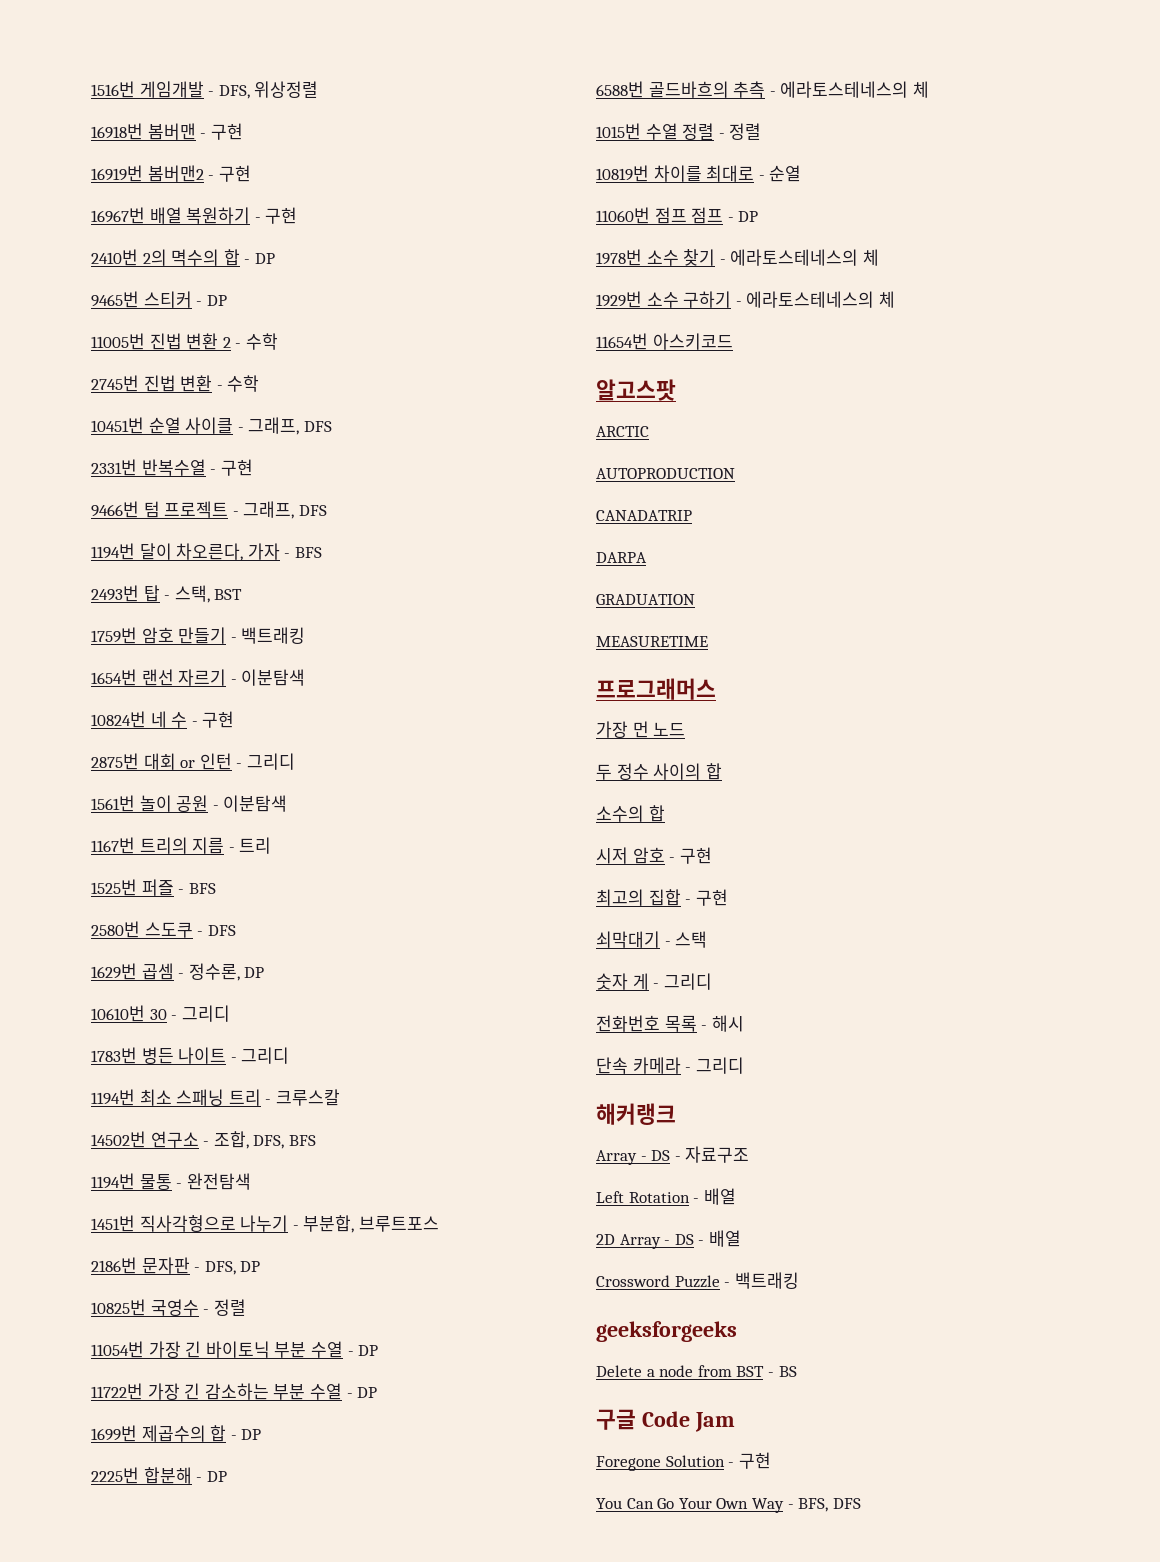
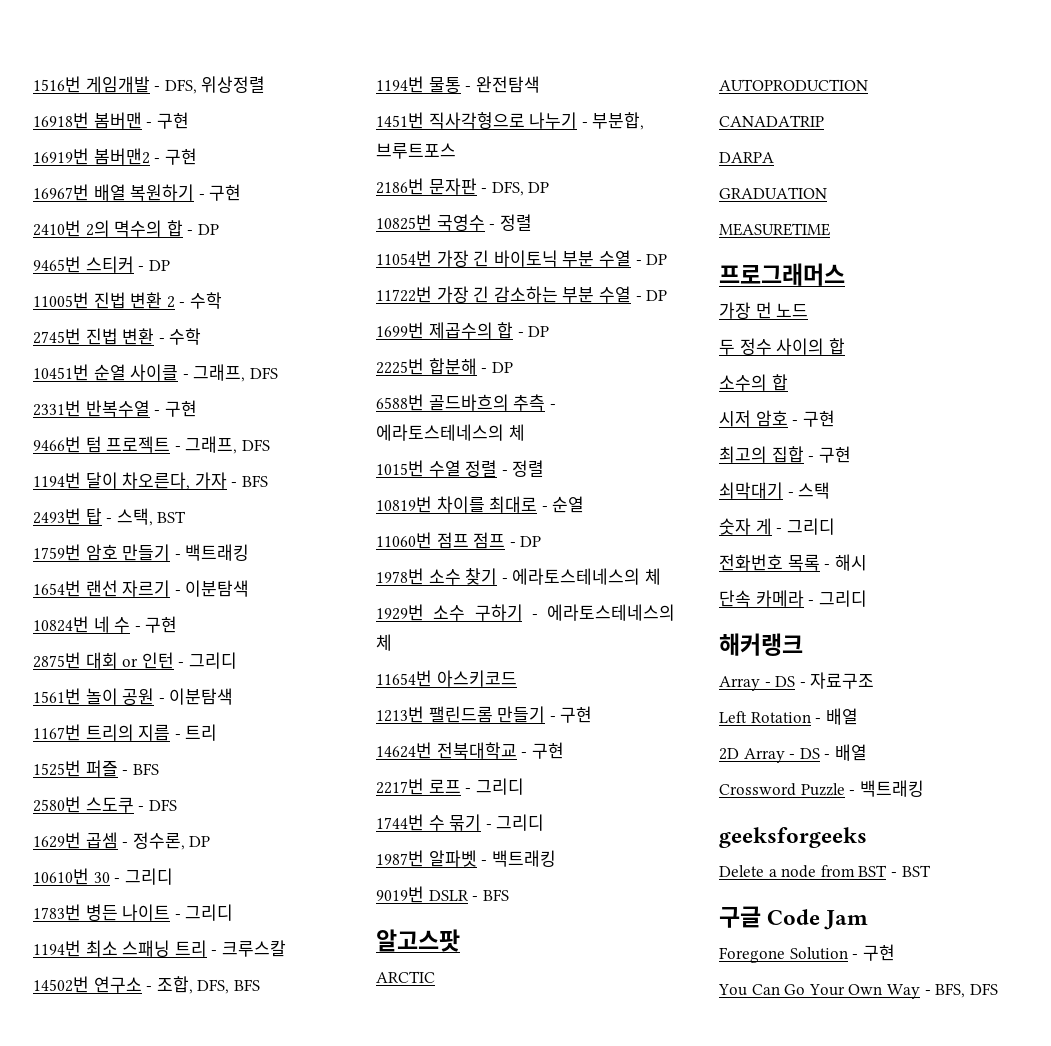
+ 1213번 팰린드롬 만들기 - 구현
+ 14624번 전북대학교 - 구현
+ 2217번 로프 - 그리디
+ 1744번 수 묶기 - 그리디
+ 1987번 알파벳 - 백트래킹
+ 9019번 DSLR - BFS
- Delete a node from BST - BS
+ Delete a node from BST - BST

